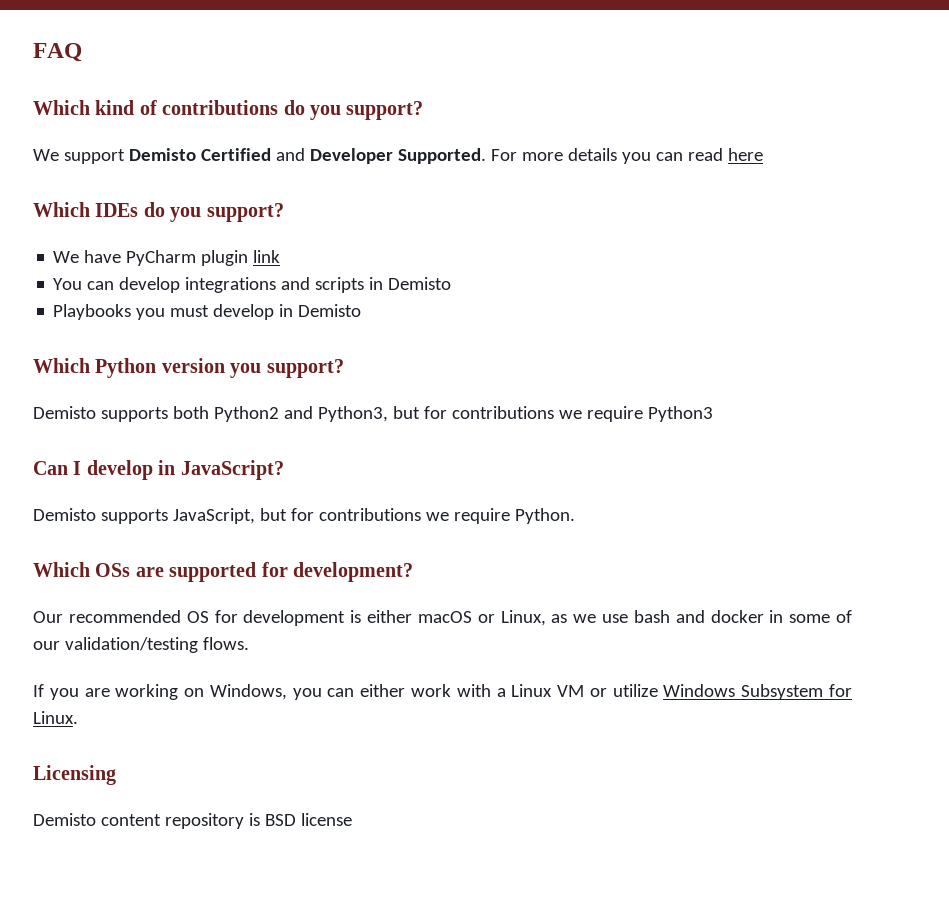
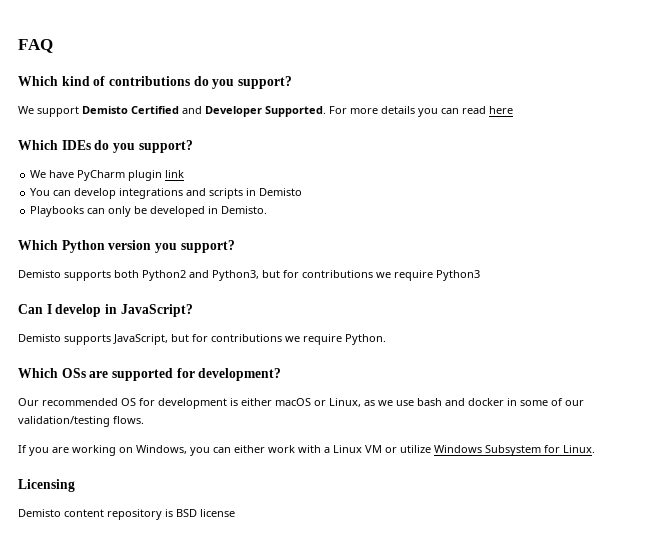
- Playbooks you must develop in Demisto
+ Playbooks can only be developed in Demisto.

